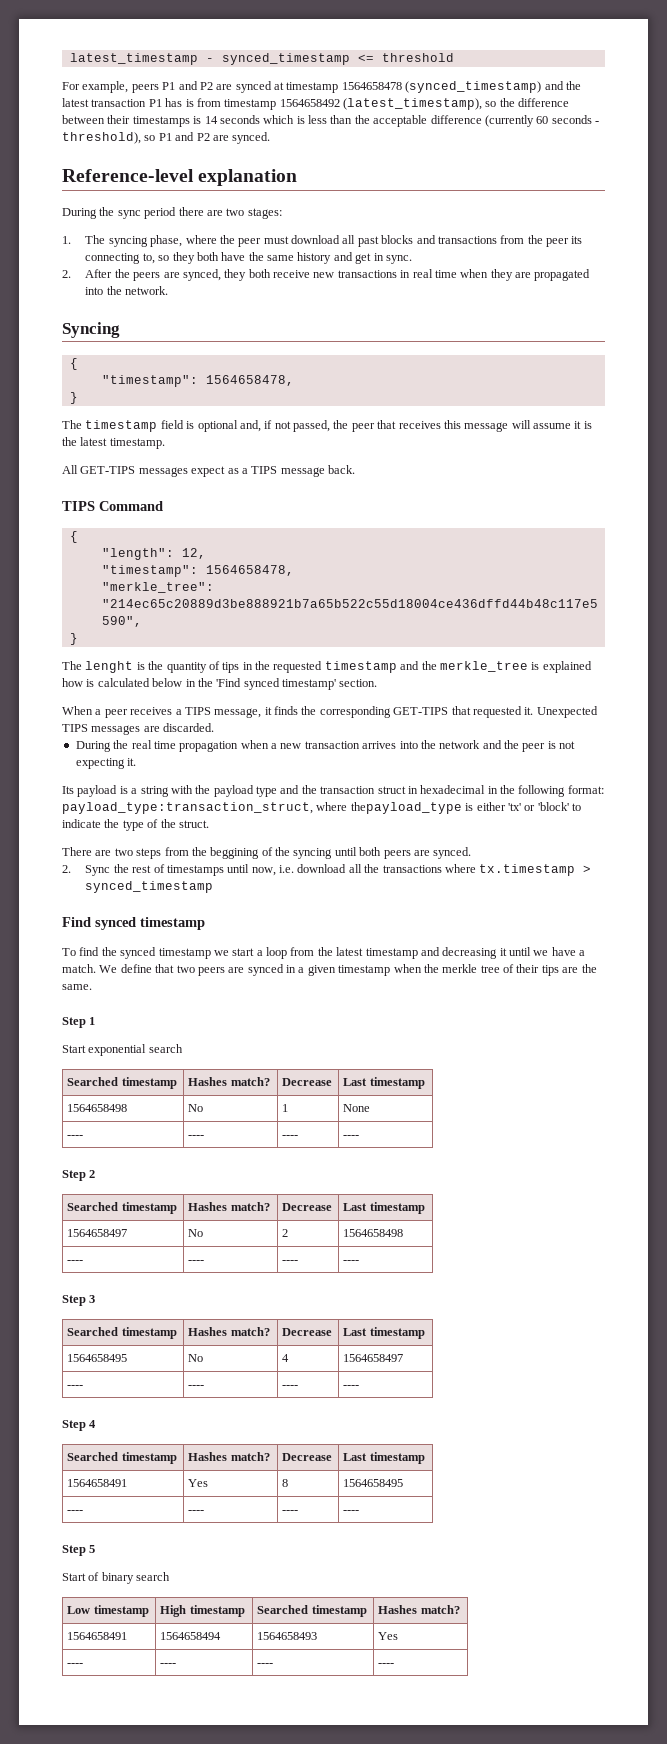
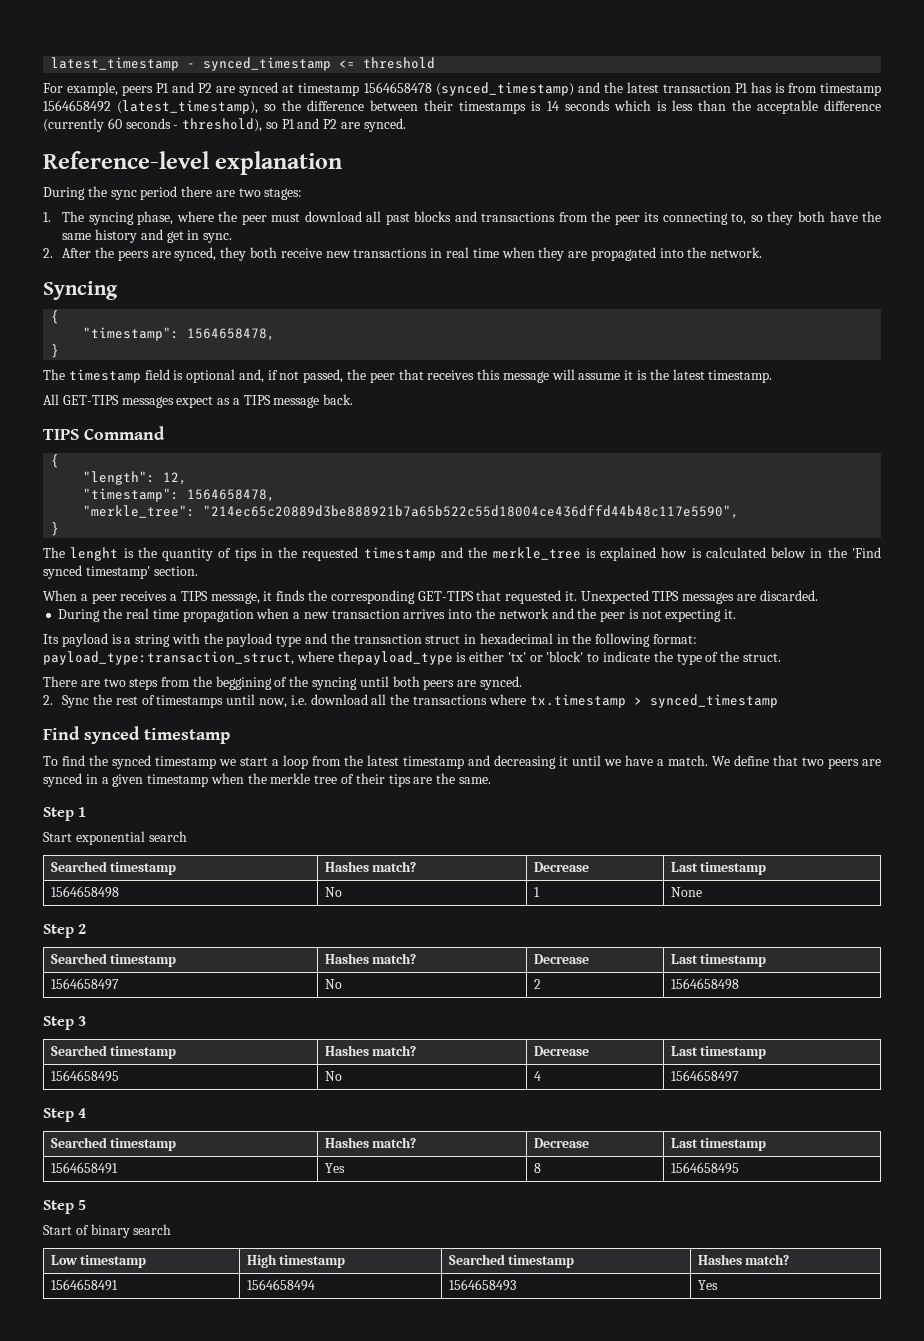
  1564658498 | No | 1 | None
- ---- | ---- | ---- | ----
  1564658497 | No | 2 | 1564658498
- ---- | ---- | ---- | ----
  1564658495 | No | 4 | 1564658497
- ---- | ---- | ---- | ----
  1564658491 | Yes | 8 | 1564658495
- ---- | ---- | ---- | ----
  1564658491 | 1564658494 | 1564658493 | Yes
- ---- | ---- | ---- | ----

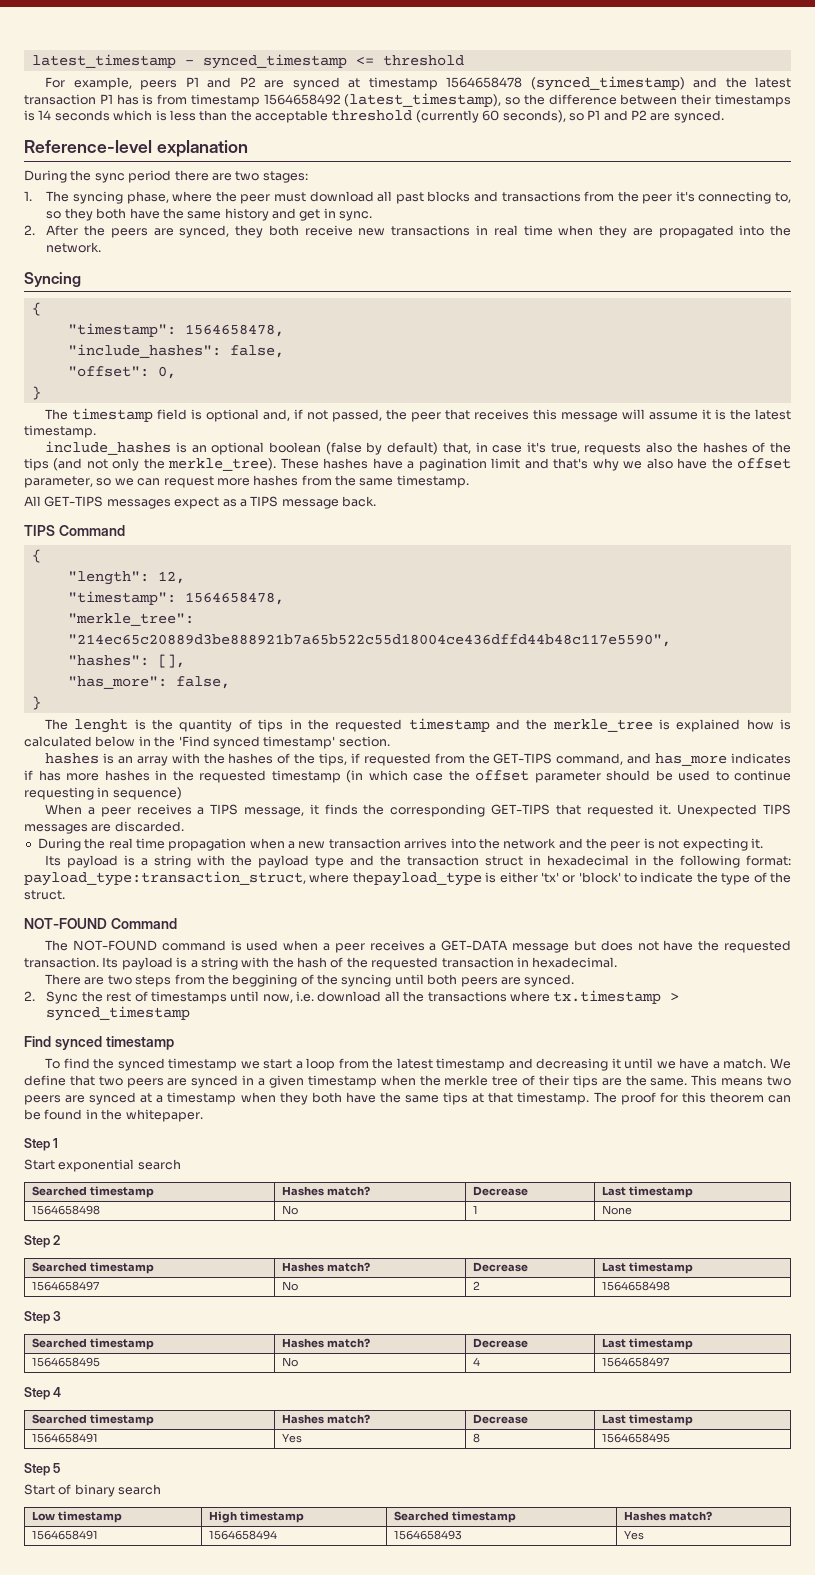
- For example, peers P1 and P2 are synced at timestamp 1564658478 (synced_timestamp) and the latest transaction P1 has is from timestamp 1564658492 (latest_timestamp), so the difference between their timestamps is 14 seconds which is less than the acceptable difference (currently 60 seconds - threshold), so P1 and P2 are synced.
+ For example, peers P1 and P2 are synced at timestamp 1564658478 (synced_timestamp) and the latest transaction P1 has is from timestamp 1564658492 (latest_timestamp), so the difference between their timestamps is 14 seconds which is less than the acceptable threshold (currently 60 seconds), so P1 and P2 are synced.
- 1. The syncing phase, where the peer must download all past blocks and transactions from the peer its connecting to, so they both have the same history and get in sync.
+ 1. The syncing phase, where the peer must download all past blocks and transactions from the peer it's connecting to, so they both have the same history and get in sync.
+ "include_hashes": false,
+ "offset": 0,
+ include_hashes is an optional boolean (false by default) that, in case it's true, requests also the hashes of the tips (and not only the merkle_tree). These hashes have a pagination limit and that's why we also have the offset parameter, so we can request more hashes from the same timestamp.
+ "hashes": [],
+ "has_more": false,
+ hashes is an array with the hashes of the tips, if requested from the GET-TIPS command, and has_more indicates if has more hashes in the requested timestamp (in which case the offset parameter should be used to continue requesting in sequence)
+ NOT-FOUND Command
+ The NOT-FOUND command is used when a peer receives a GET-DATA message but does not have the requested transaction. Its payload is a string with the hash of the requested transaction in hexadecimal.
+ This means two peers are synced at a timestamp when they both have the same tips at that timestamp. The proof for this theorem can be found in the whitepaper.

